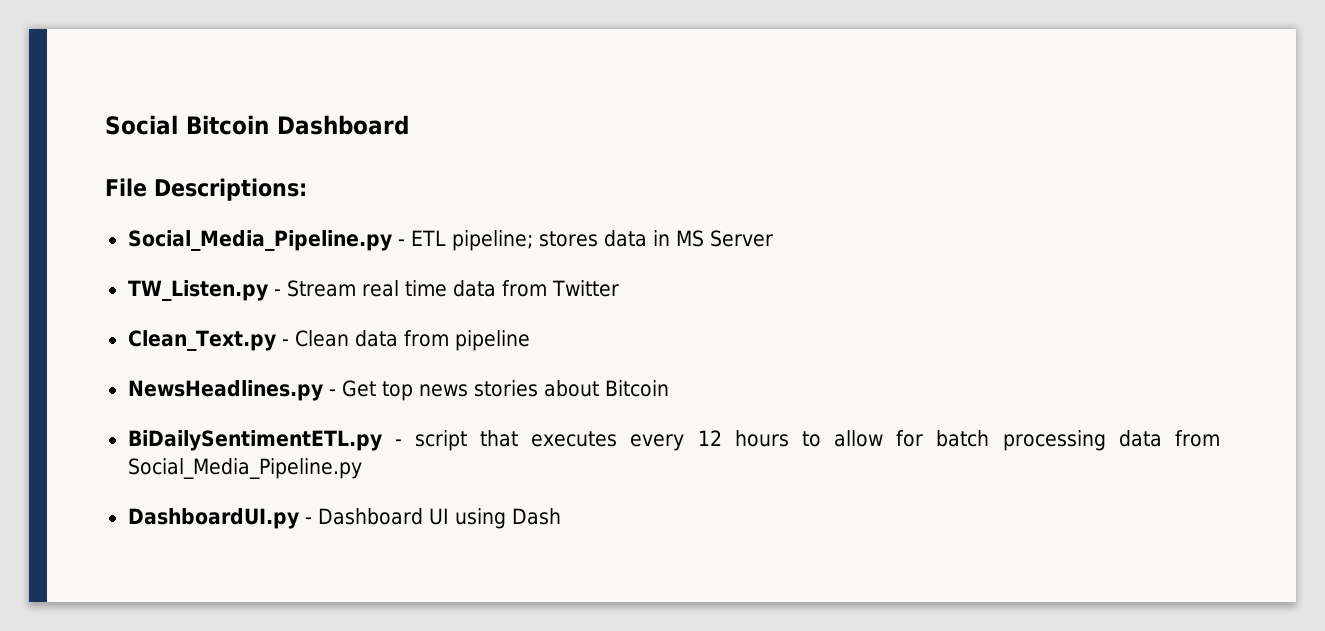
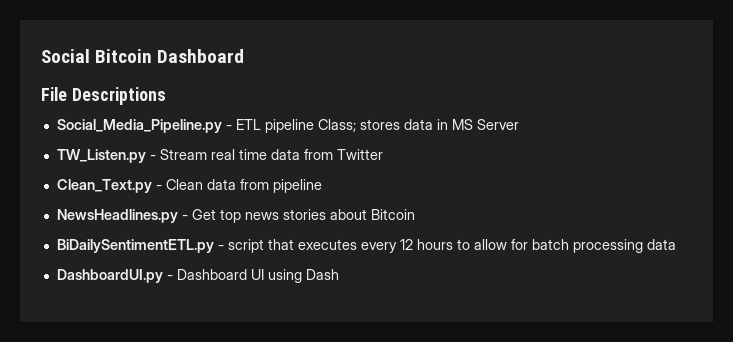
- File Descriptions:
+ File Descriptions
- Social_Media_Pipeline.py - ETL pipeline; stores data in MS Server
+ Social_Media_Pipeline.py - ETL pipeline Class; stores data in MS Server
- BiDailySentimentETL.py - script that executes every 12 hours to allow for batch processing data from Social_Media_Pipeline.py
+ BiDailySentimentETL.py - script that executes every 12 hours to allow for batch processing data

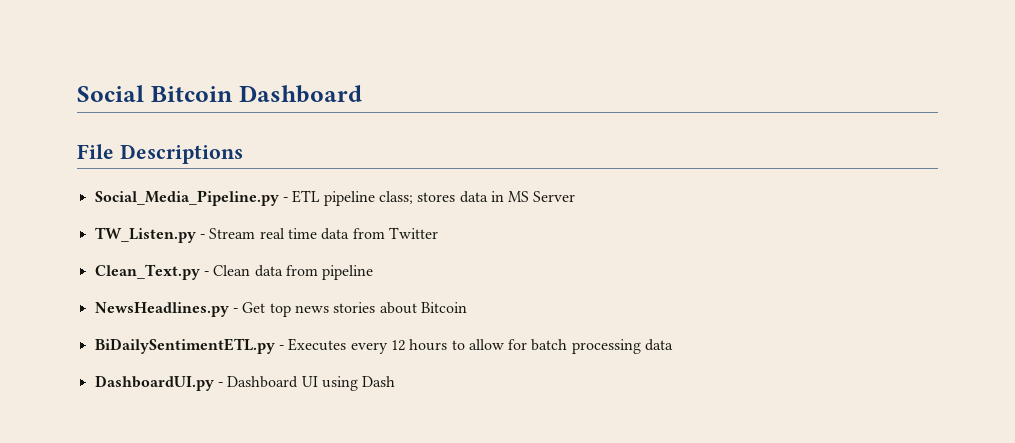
- Social_Media_Pipeline.py - ETL pipeline Class; stores data in MS Server
+ Social_Media_Pipeline.py - ETL pipeline class; stores data in MS Server
- BiDailySentimentETL.py - script that executes every 12 hours to allow for batch processing data
+ BiDailySentimentETL.py - Executes every 12 hours to allow for batch processing data

